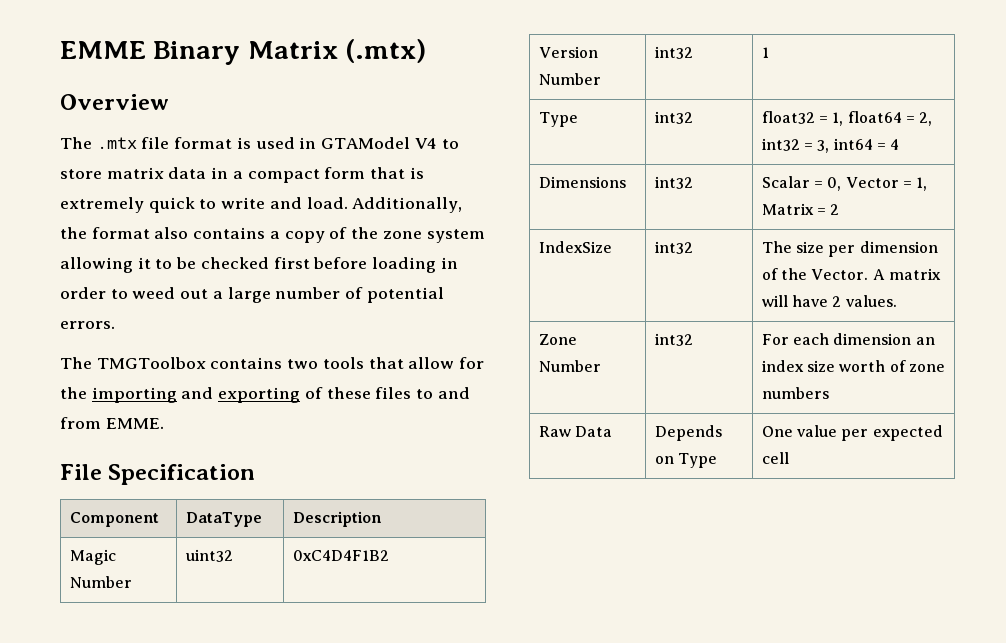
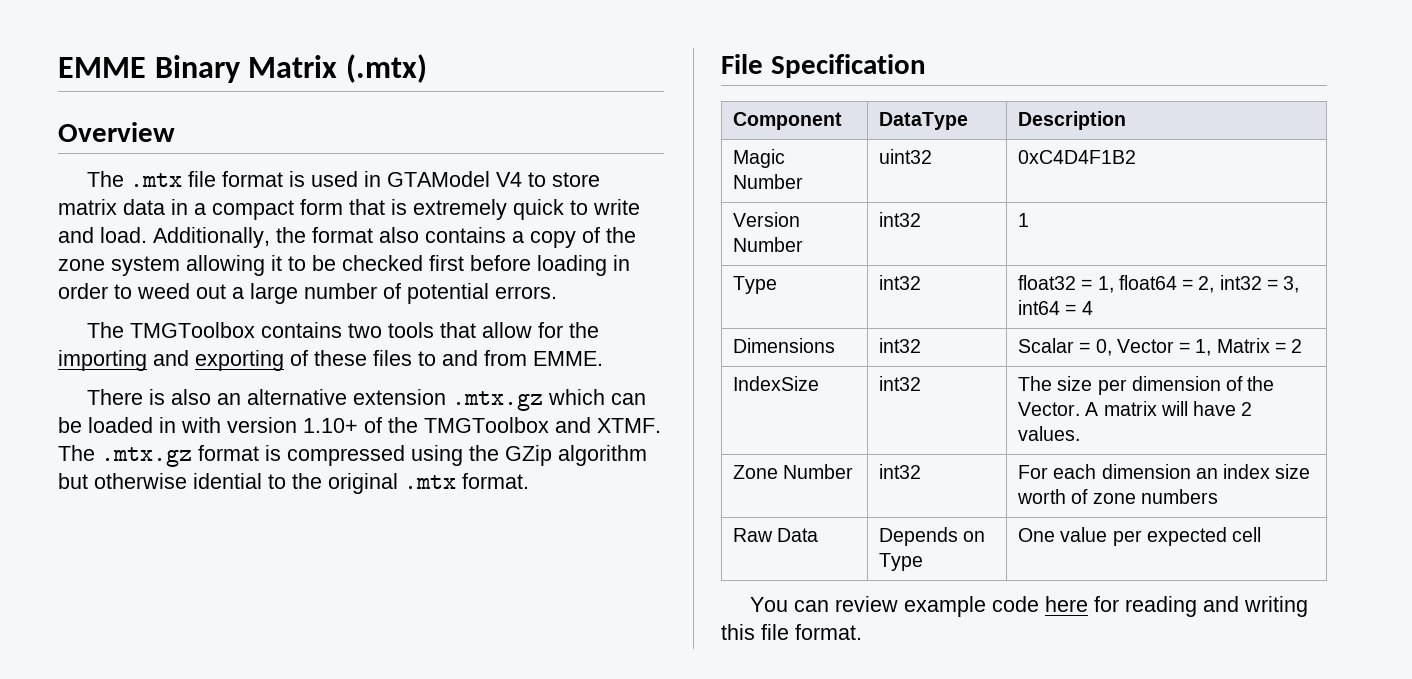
+ There is also an alternative extension .mtx.gz which can be loaded in with version 1.10+ of the TMGToolbox and XTMF. The .mtx.gz format is compressed using the GZip algorithm but otherwise idential to the original .mtx format.
+ You can review example code here for reading and writing this file format.

